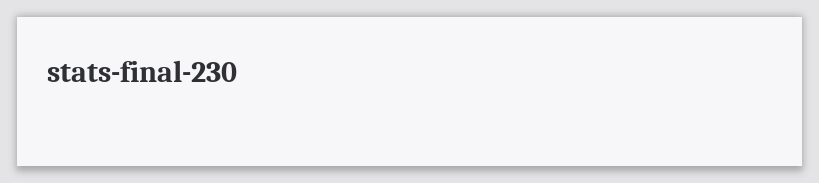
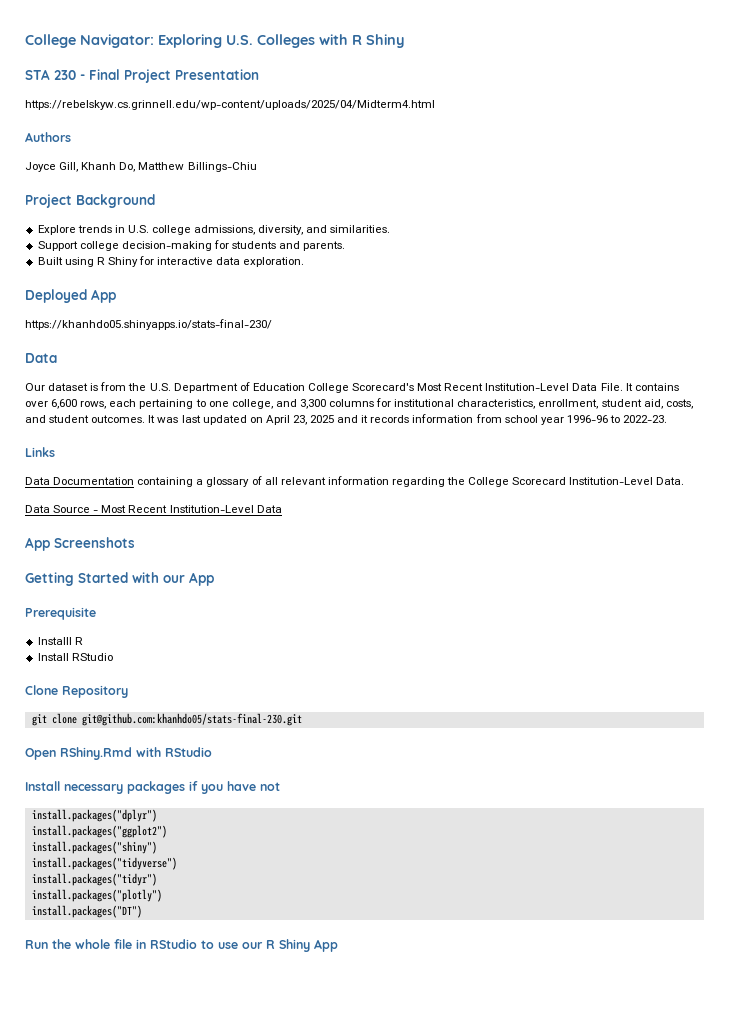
- stats-final-230
+ College Navigator: Exploring U.S. Colleges with R Shiny
+ STA 230 - Final Project Presentation
+ https://rebelskyw.cs.grinnell.edu/wp-content/uploads/2025/04/Midterm4.html
+ Authors
+ Joyce Gill, Khanh Do, Matthew Billings-Chiu
+ Project Background
+ Explore trends in U.S. college admissions, diversity, and similarities.
+ Support college decision-making for students and parents.
+ Built using R Shiny for interactive data exploration.
+ Deployed App
+ https://khanhdo05.shinyapps.io/stats-final-230/
+ Data
+ Our dataset is from the U.S. Department of Education College Scorecard's Most Recent Institution-Level Data File. It contains over 6,600 rows, each pertaining to one college, and 3,300 columns for institutional characteristics, enrollment, student aid, costs, and student outcomes. It was last updated on April 23, 2025 and it records information from school year 1996-96 to 2022-23.
+ Links
+ Data Documentation containing a glossary of all relevant information regarding the College Scorecard Institution-Level Data.
+ Data Source - Most Recent Institution-Level Data
+ App Screenshots
+ Getting Started with our App
+ Prerequisite
+ Installl R
+ Install RStudio
+ Clone Repository
+ git clone git@github.com:khanhdo05/stats-final-230.git
+ Open RShiny.Rmd with RStudio
+ Install necessary packages if you have not
+ install.packages("dplyr")
+ install.packages("ggplot2")
+ install.packages("shiny")
+ install.packages("tidyverse")
+ install.packages("tidyr")
+ install.packages("plotly")
+ install.packages("DT")
+ Run the whole file in RStudio to use our R Shiny App

